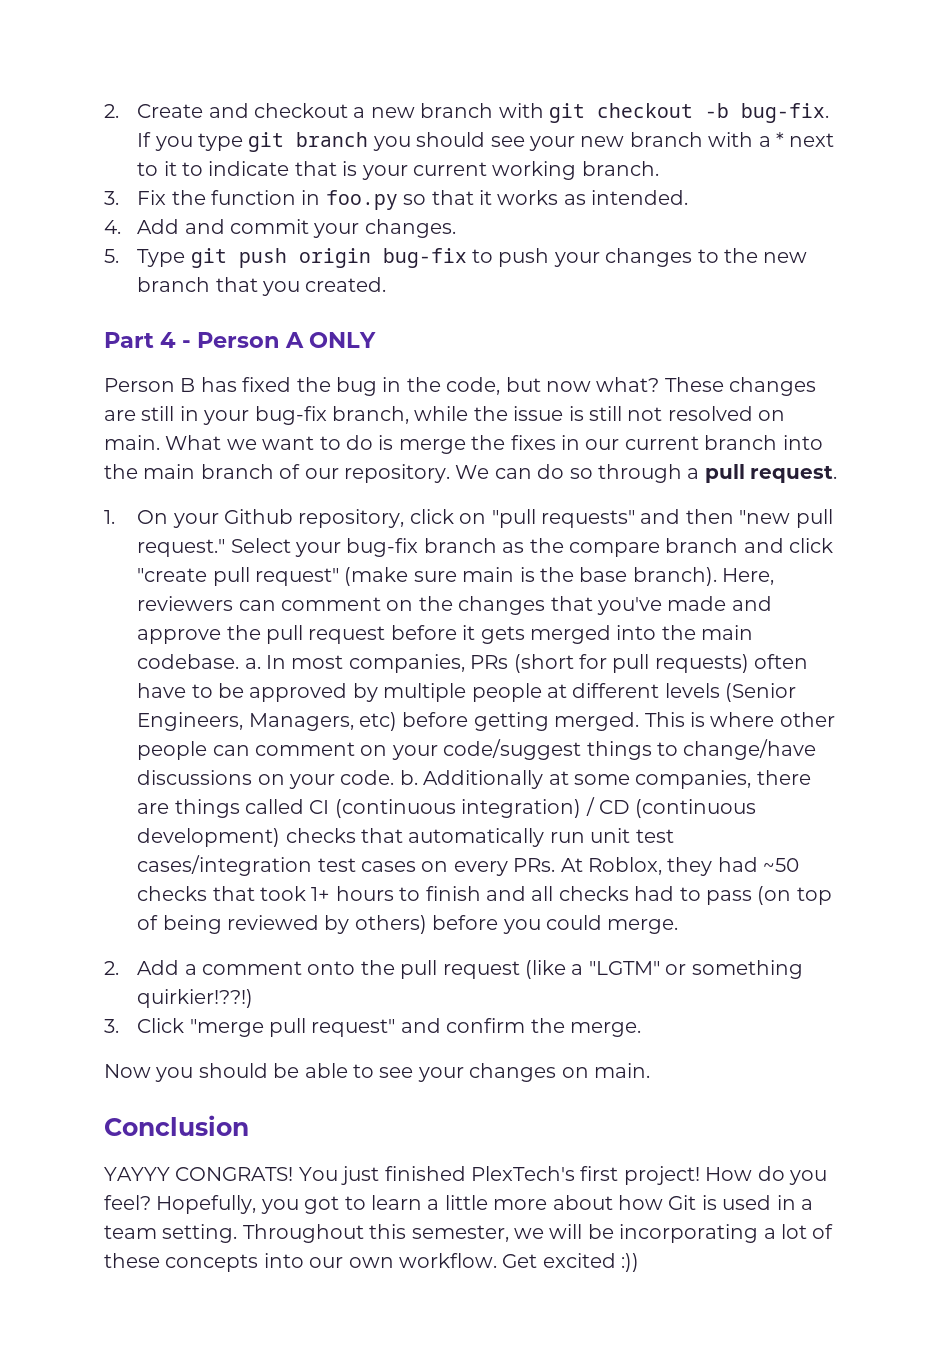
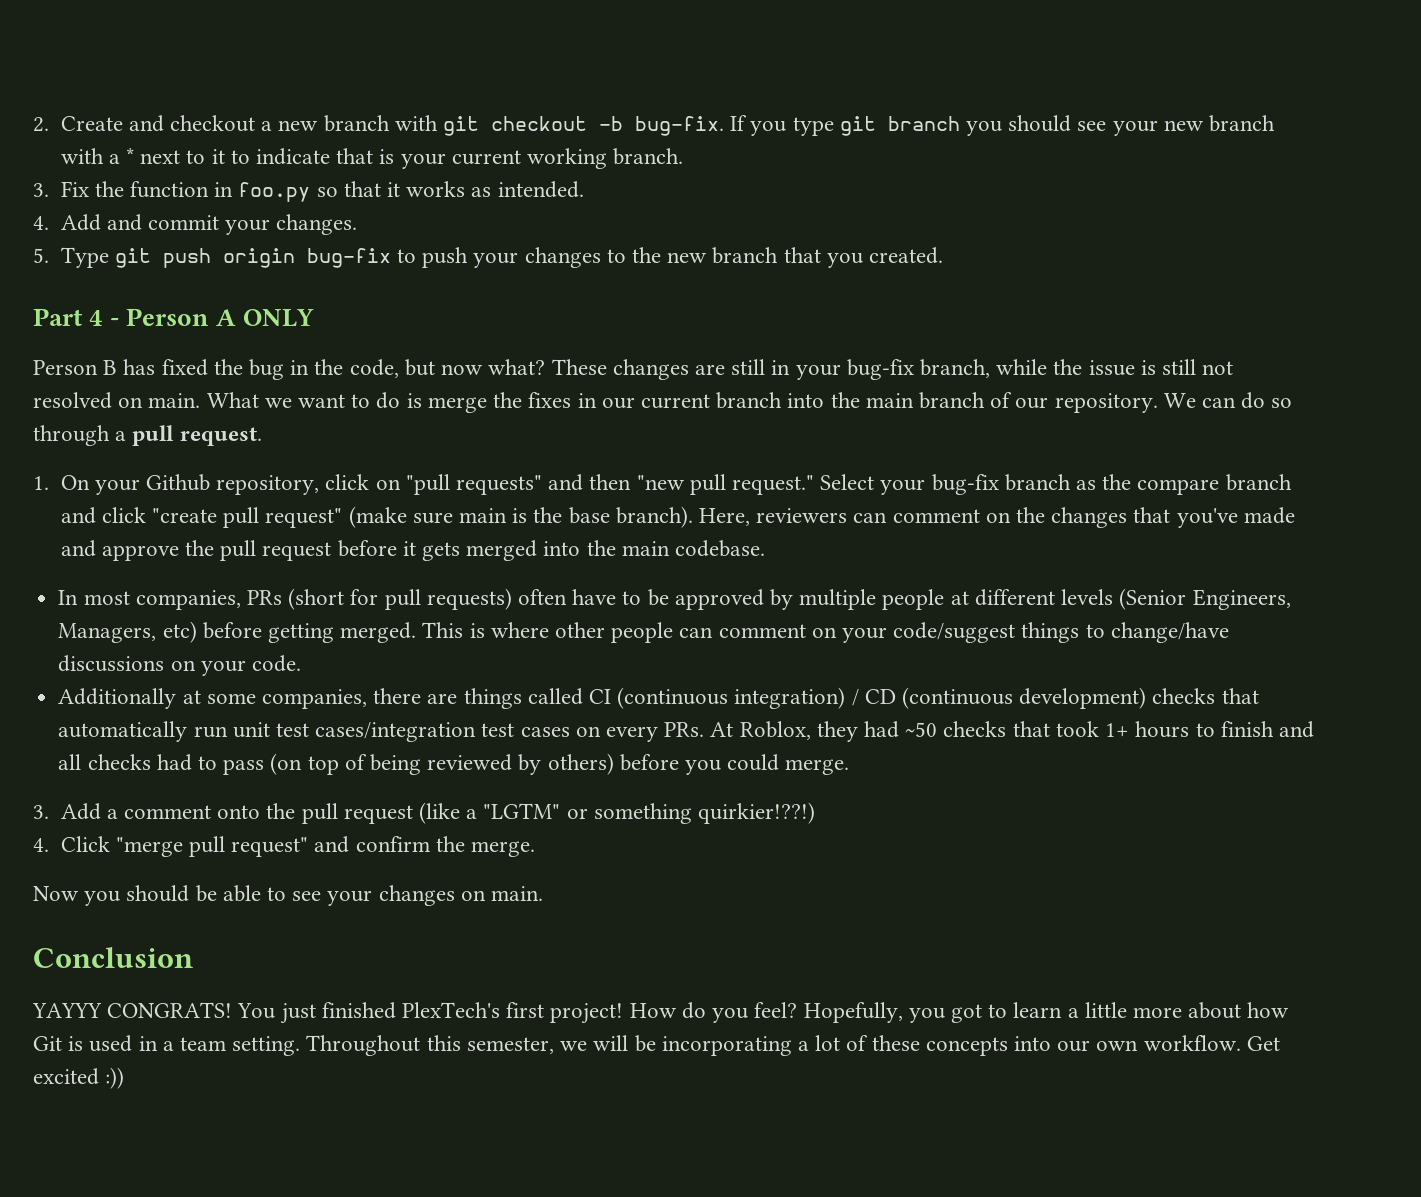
- Here, reviewers can comment on the changes that you've made and approve the pull request before it gets merged into the main codebase. a. In most companies, PRs (short for pull requests) often have to be approved by multiple people at different levels (Senior Engineers, Managers, etc) before getting merged.
+ Here, reviewers can comment on the changes that you've made and approve the pull request before it gets merged into the main codebase.
+ In most companies, PRs (short for pull requests) often have to be approved by multiple people at different levels (Senior Engineers, Managers, etc) before getting merged.
- This is where other people can comment on your code/suggest things to change/have discussions on your code. b. Additionally at some companies, there are things called CI (continuous integration) / CD (continuous development) checks that automatically run unit test cases/integration test cases on every PRs. At Roblox, they had ~50 checks that took 1+ hours to finish and all checks had to pass (on top of being reviewed by others) before you could merge.
+ This is where other people can comment on your code/suggest things to change/have discussions on your code.
+ Additionally at some companies, there are things called CI (continuous integration) / CD (continuous development) checks that automatically run unit test cases/integration test cases on every PRs. At Roblox, they had ~50 checks that took 1+ hours to finish and all checks had to pass (on top of being reviewed by others) before you could merge.
- 2. Add a comment onto the pull request (like a "LGTM" or something quirkier!??!)
+ 3. Add a comment onto the pull request (like a "LGTM" or something quirkier!??!)
- 3. Click "merge pull request" and confirm the merge.
+ 4. Click "merge pull request" and confirm the merge.

